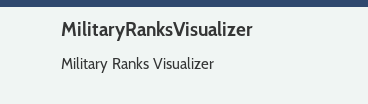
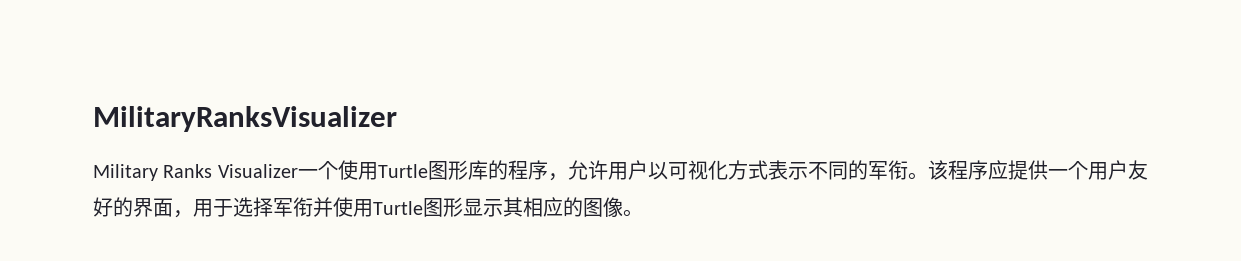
- Military Ranks Visualizer
+ Military Ranks Visualizer一个使用Turtle图形库的程序，允许用户以可视化方式表示不同的军衔。该程序应提供一个用户友好的界面，用于选择军衔并使用Turtle图形显示其相应的图像。

